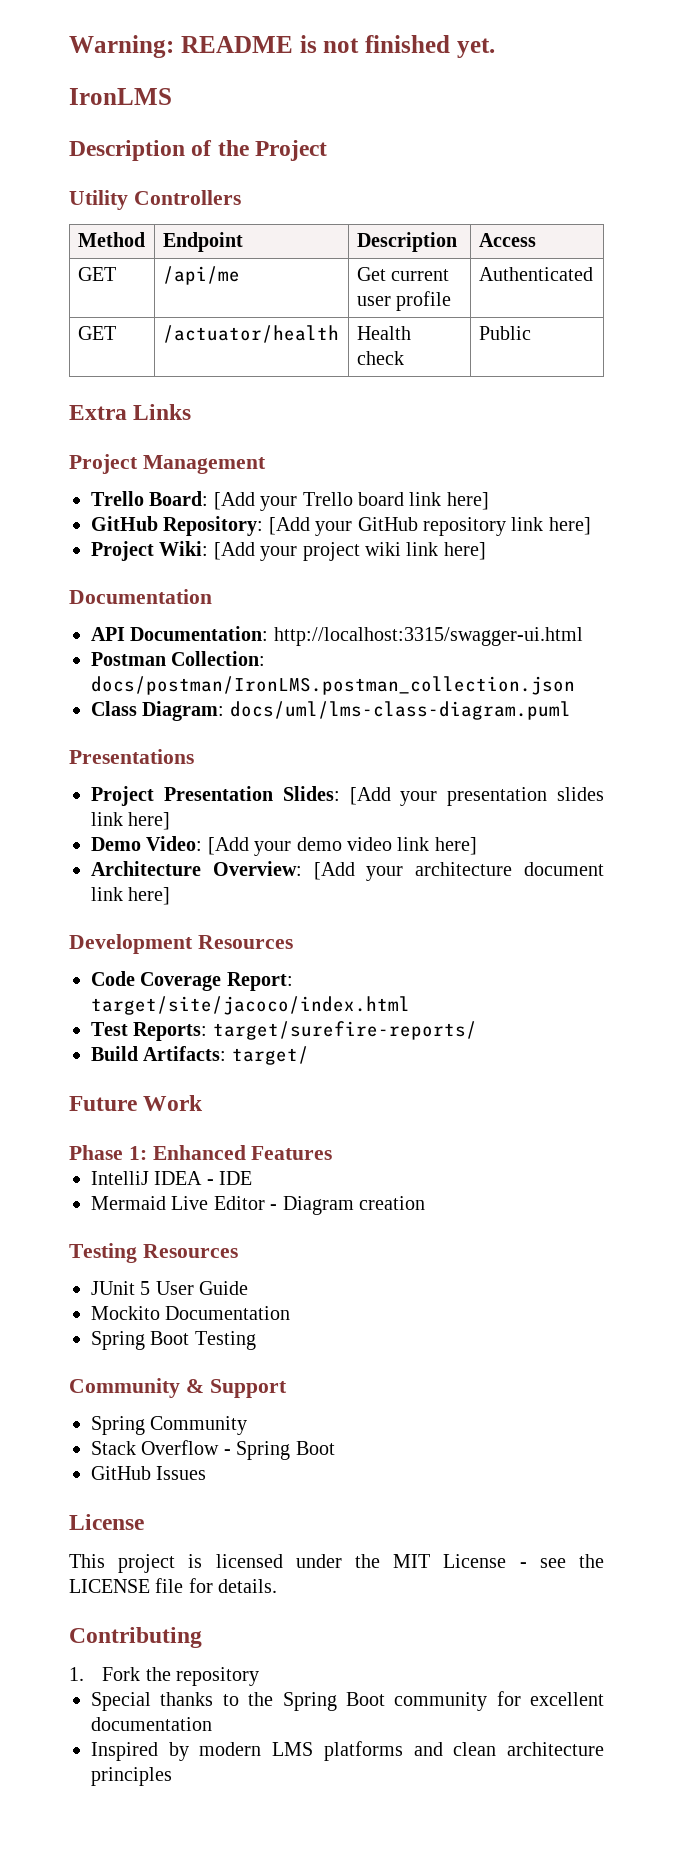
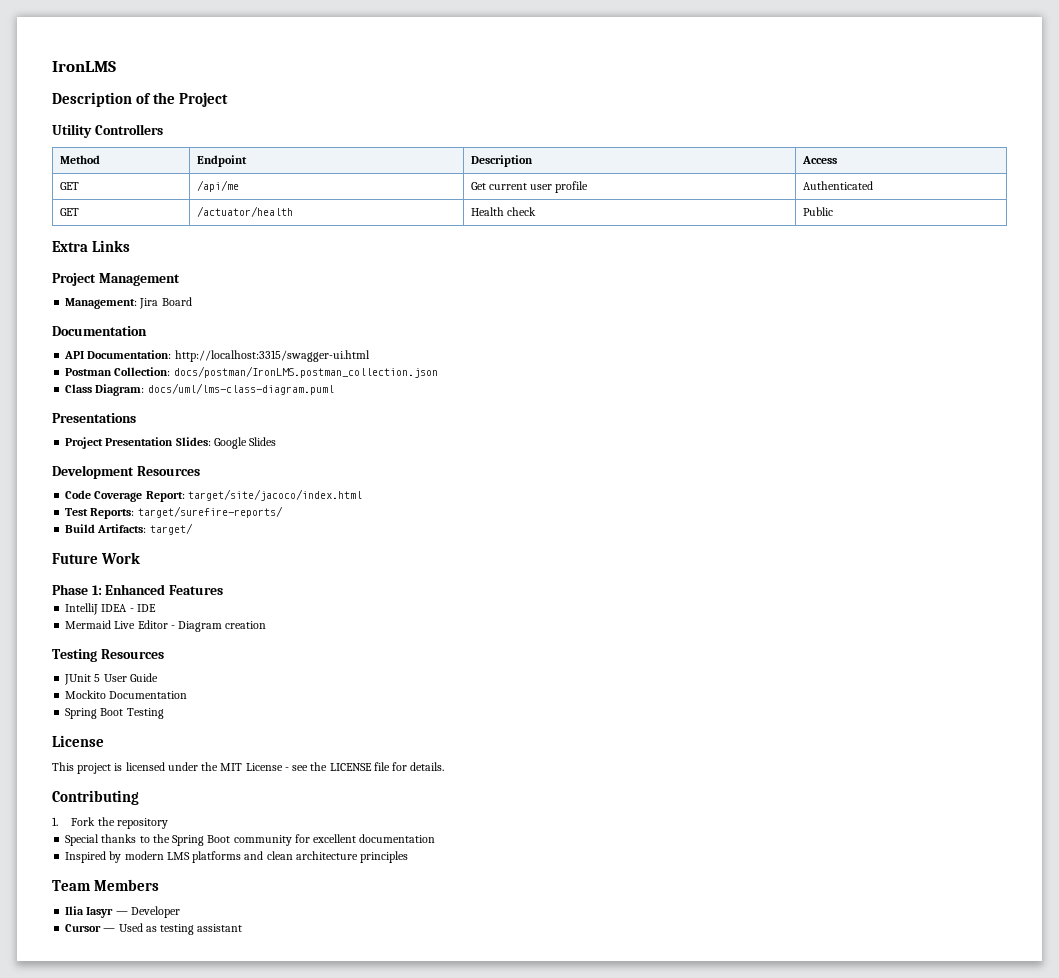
- Warning: README is not finished yet.
- Trello Board: [Add your Trello board link here]
- GitHub Repository: [Add your GitHub repository link here]
- Project Wiki: [Add your project wiki link here]
+ Management: Jira Board
- Project Presentation Slides: [Add your presentation slides link here]
- Demo Video: [Add your demo video link here]
- Architecture Overview: [Add your architecture document link here]
+ Project Presentation Slides: Google Slides
- Community & Support
- Spring Community
- Stack Overflow - Spring Boot
- GitHub Issues
+ Team Members
+ Ilia Iasyr — Developer
+ Cursor — Used as testing assistant

